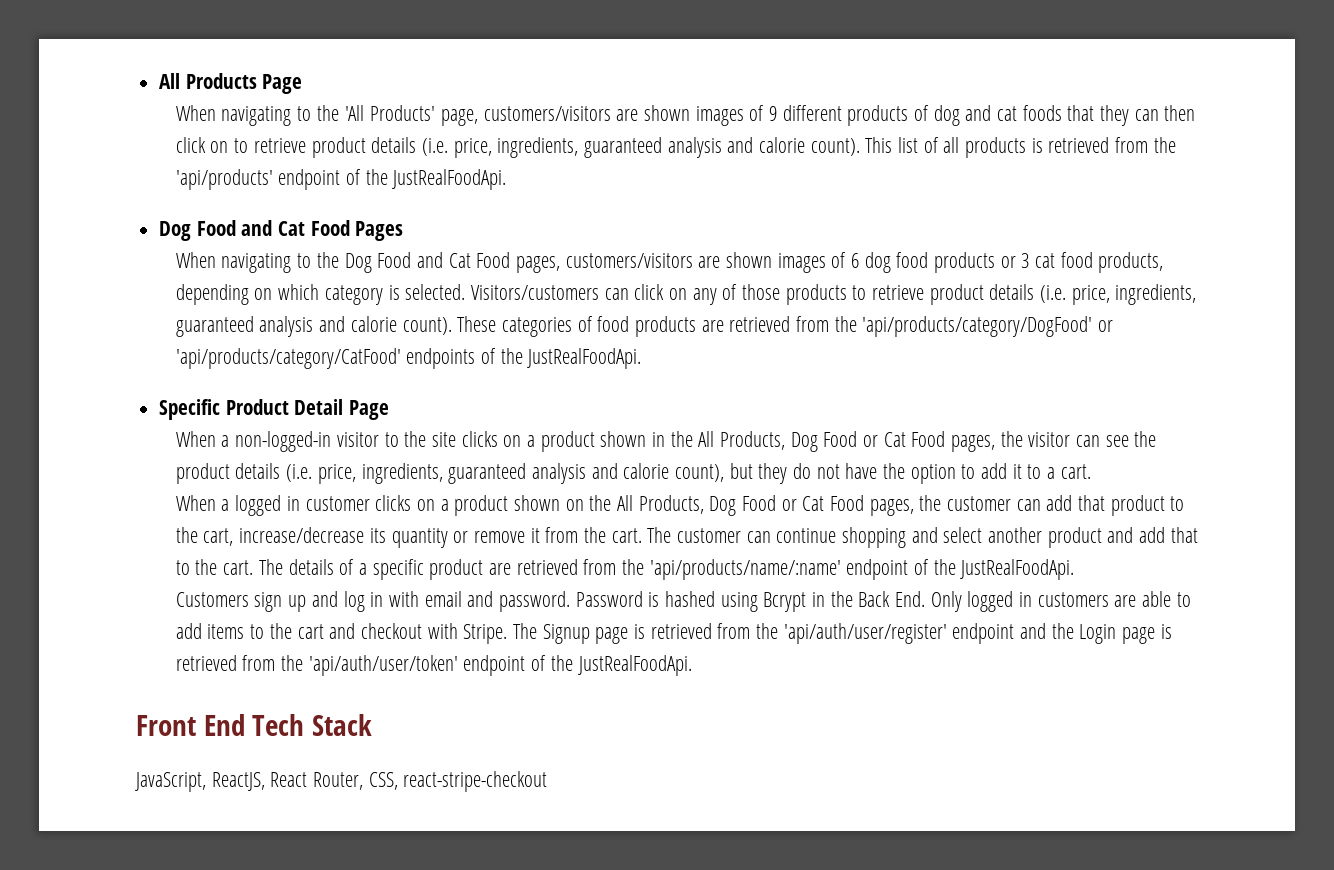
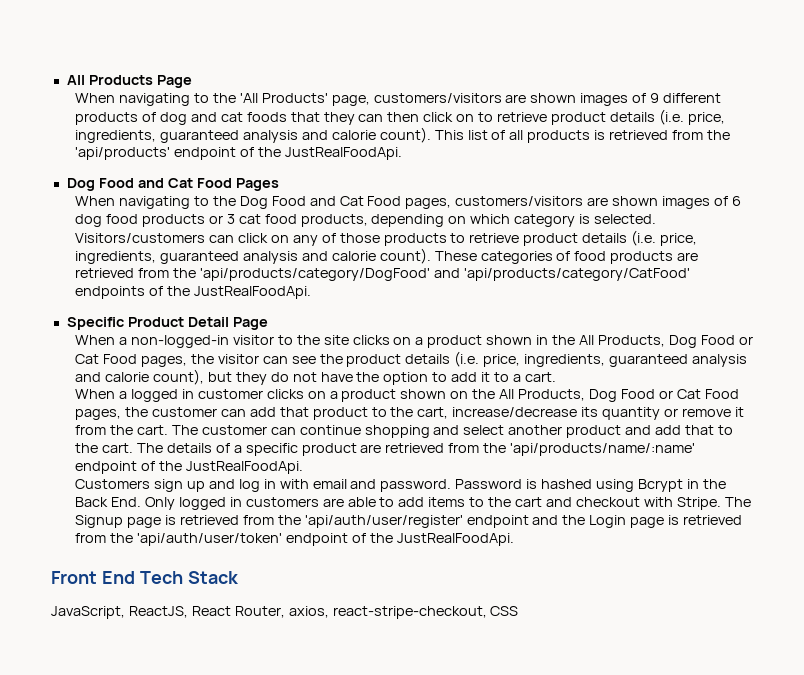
- These categories of food products are retrieved from the 'api/products/category/DogFood' or 'api/products/category/CatFood' endpoints of the JustRealFoodApi.
+ These categories of food products are retrieved from the 'api/products/category/DogFood' and 'api/products/category/CatFood' endpoints of the JustRealFoodApi.
- JavaScript, ReactJS, React Router, CSS, react-stripe-checkout
+ JavaScript, ReactJS, React Router, axios, react-stripe-checkout, CSS

